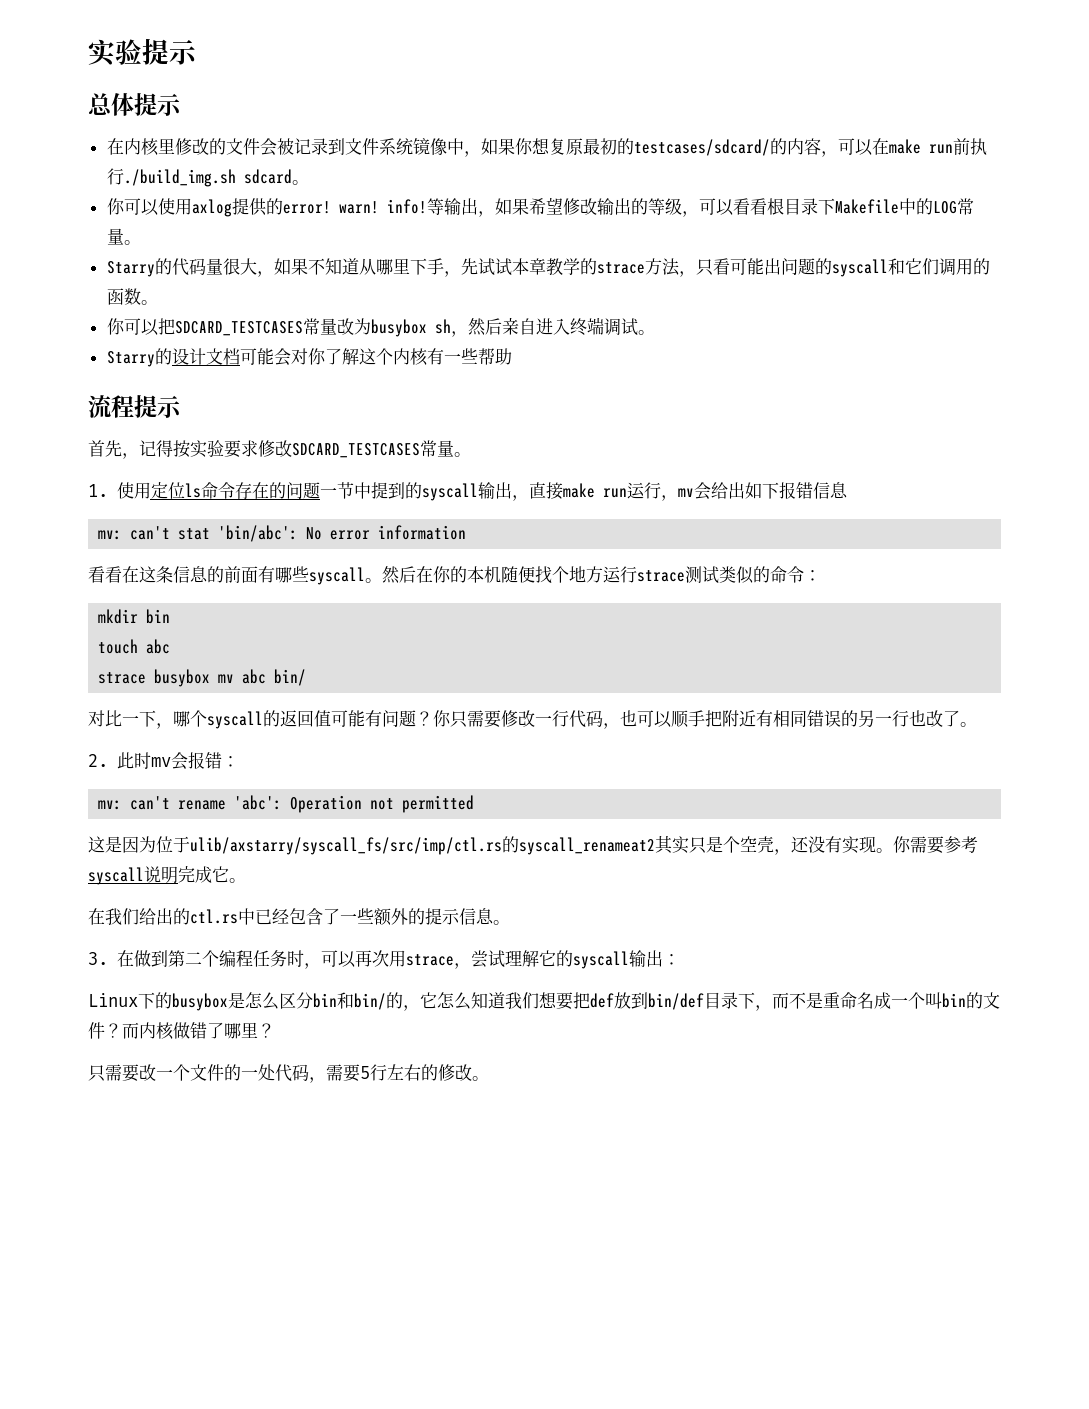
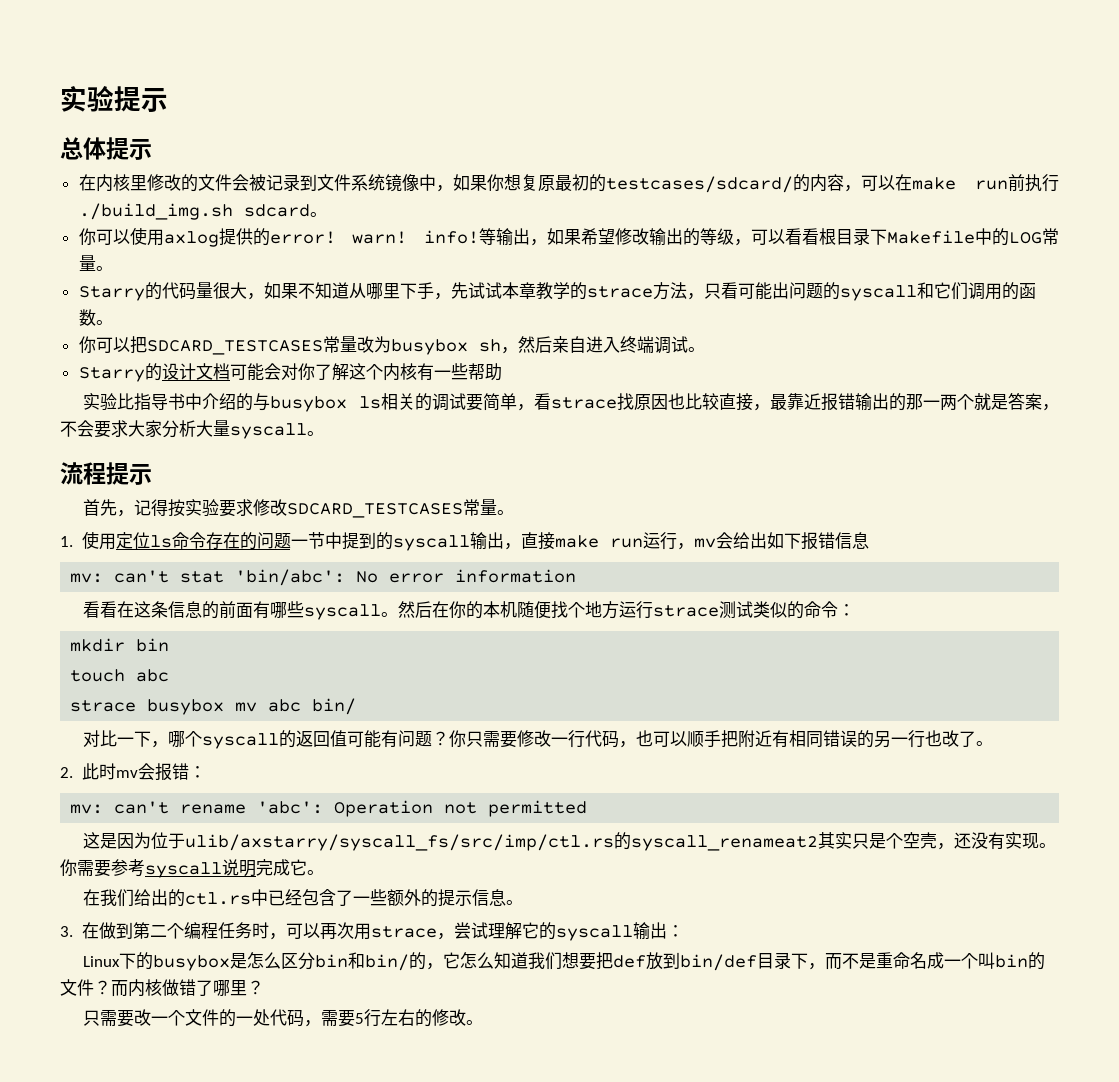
+ 实验比指导书中介绍的与busybox ls相关的调试要简单，看strace找原因也比较直接，最靠近报错输出的那一两个就是答案，不会要求大家分析大量syscall。

